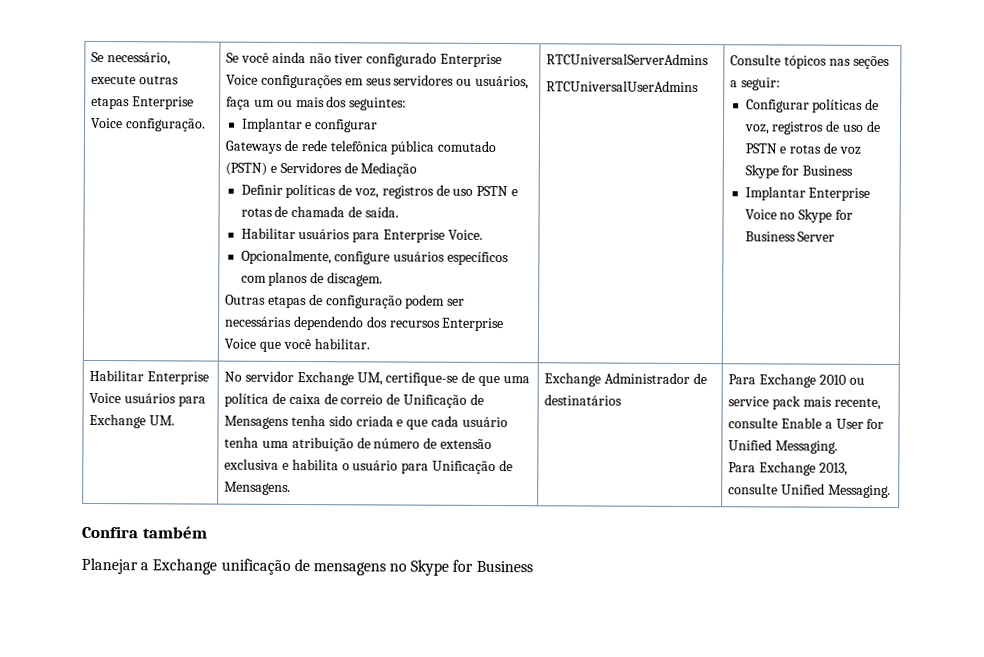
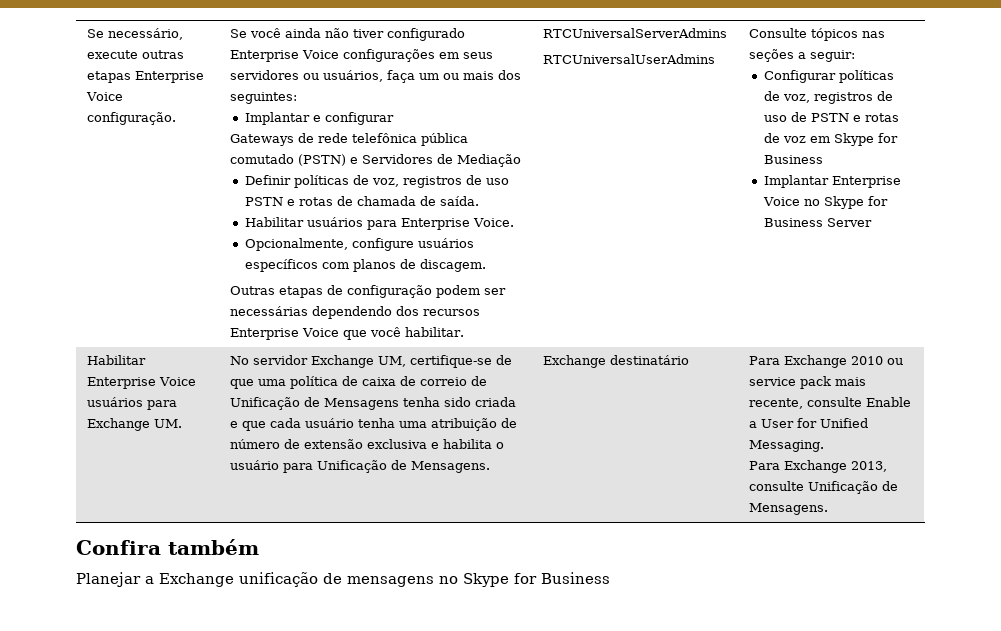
- Configurar políticas de voz, registros de uso de PSTN e rotas de voz Skype for Business
+ Configurar políticas de voz, registros de uso de PSTN e rotas de voz em Skype for Business
- Exchange Administrador de destinatários
+ Exchange destinatário
- Para Exchange 2013, consulte Unified Messaging.
+ Para Exchange 2013, consulte Unificação de Mensagens.

